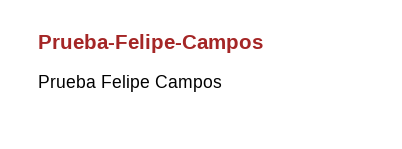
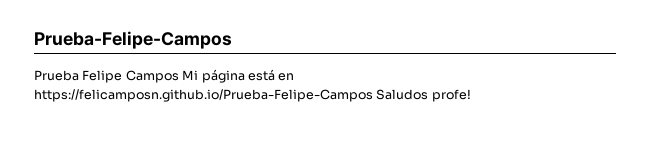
- Prueba Felipe Campos
+ Prueba Felipe Campos Mi página está en https://felicamposn.github.io/Prueba-Felipe-Campos Saludos profe!

